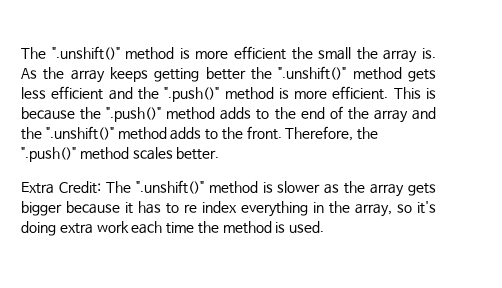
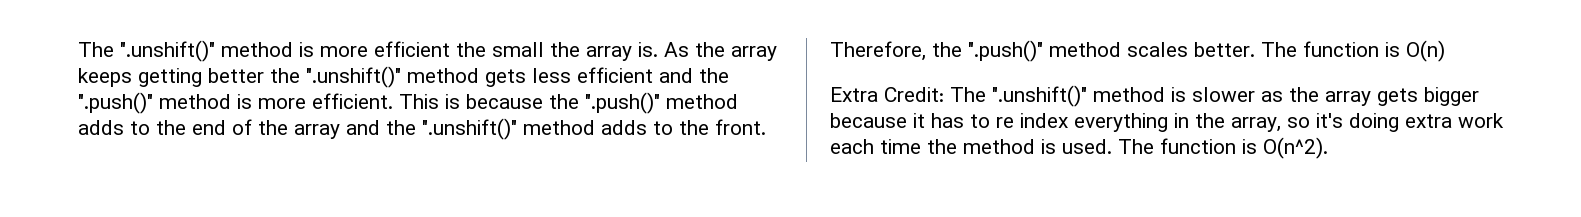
+ The function is O(n)
+ The function is O(n^2).

